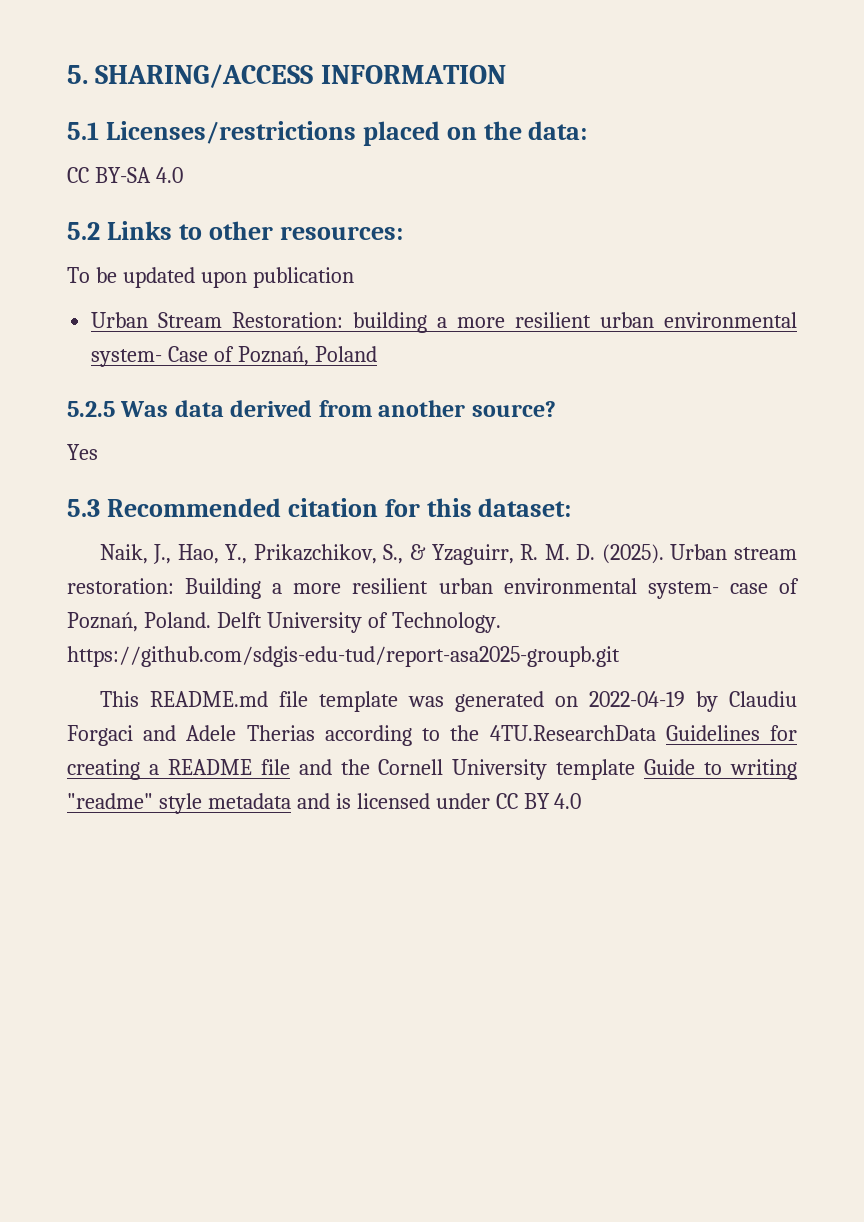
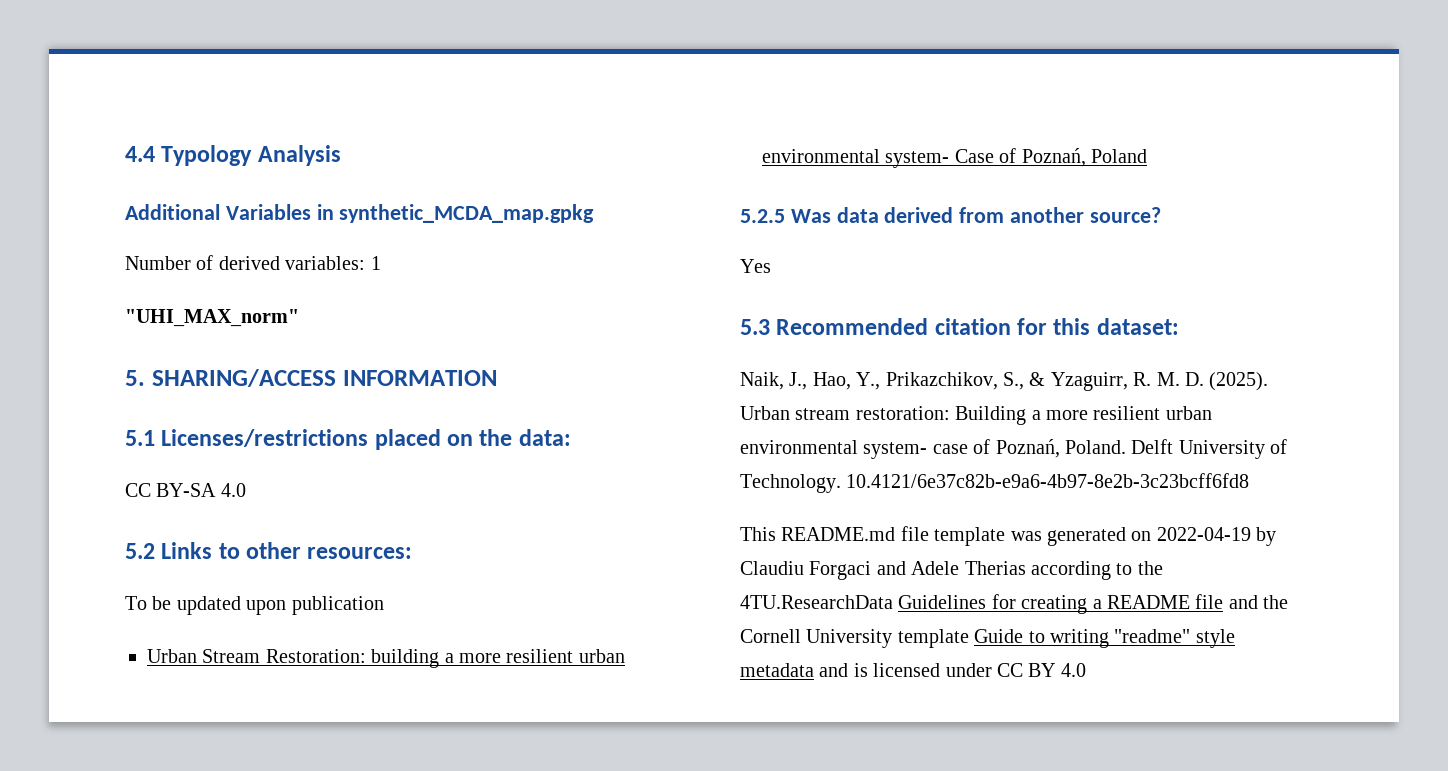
+ 4.4 Typology Analysis
+ Additional Variables in synthetic_MCDA_map.gpkg
+ Number of derived variables: 1
+ "UHI_MAX_norm"
- Delft University of Technology. https://github.com/sdgis-edu-tud/report-asa2025-groupb.git
+ Delft University of Technology. 10.4121/6e37c82b-e9a6-4b97-8e2b-3c23bcff6fd8

